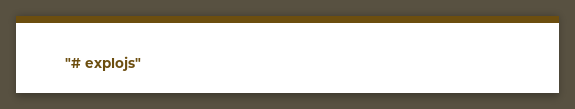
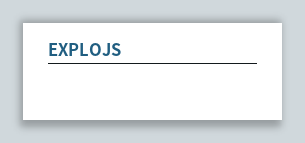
- "# explojs"
+ EXPLOJS

